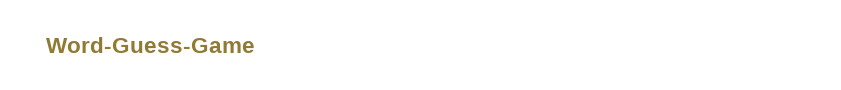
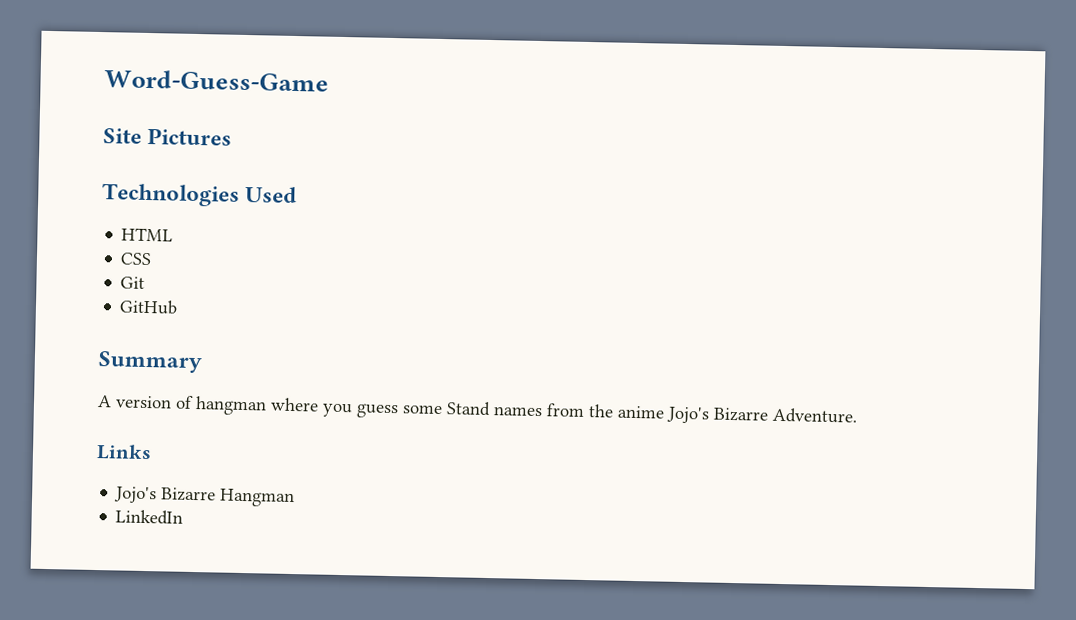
+ Site Pictures
+ Technologies Used
+ HTML
+ CSS
+ Git
+ GitHub
+ Summary
+ A version of hangman where you guess some Stand names from the anime Jojo's Bizarre Adventure.
+ Links
+ Jojo's Bizarre Hangman
+ LinkedIn

